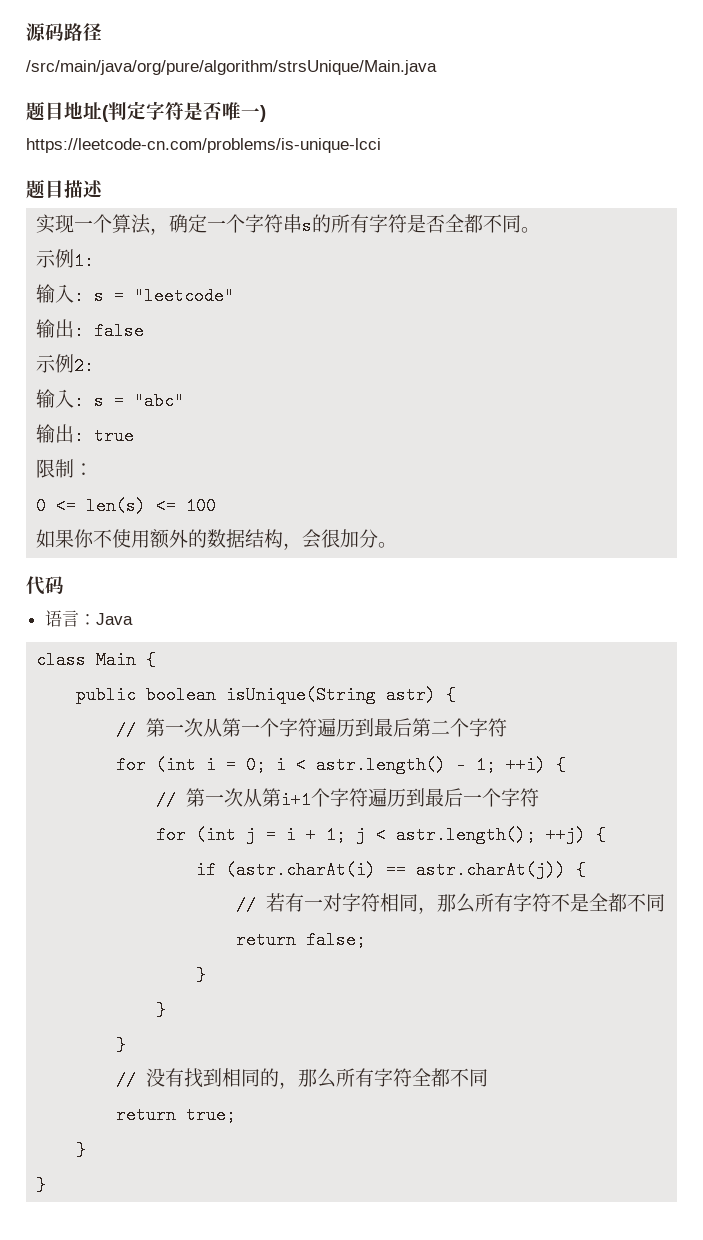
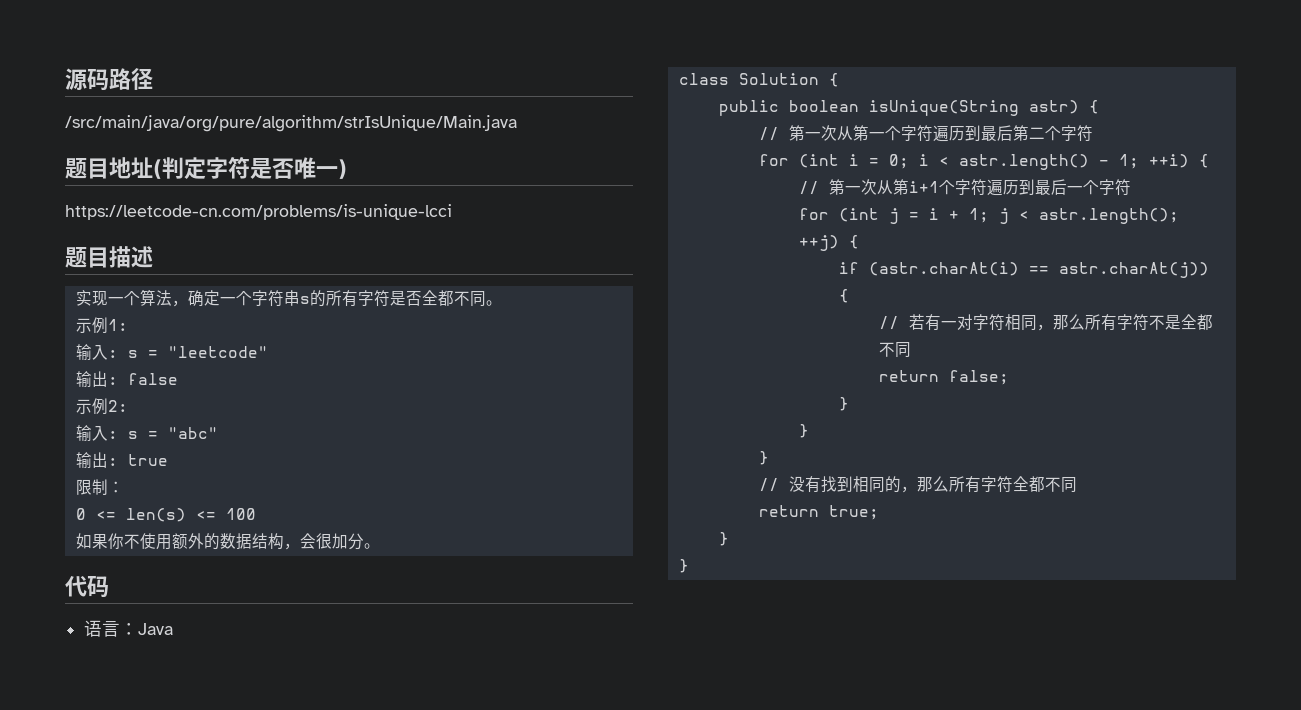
- /src/main/java/org/pure/algorithm/strsUnique/Main.java
+ /src/main/java/org/pure/algorithm/strIsUnique/Main.java
- class Main {
+ class Solution {

